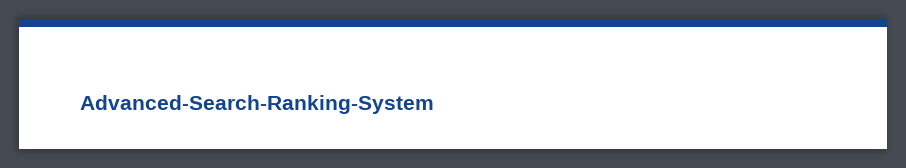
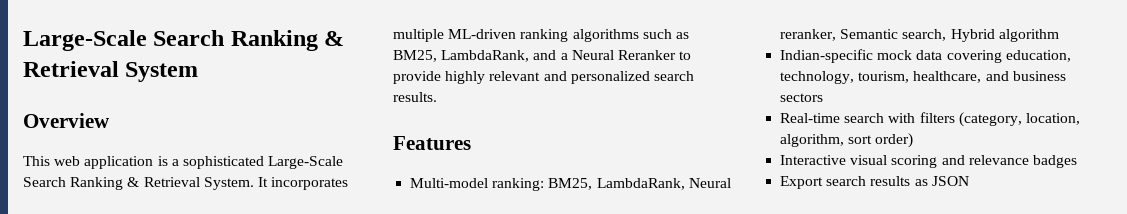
- Advanced-Search-Ranking-System
+ Large-Scale Search Ranking & Retrieval System
+ Overview
+ This web application is a sophisticated Large-Scale Search Ranking & Retrieval System. It incorporates multiple ML-driven ranking algorithms such as BM25, LambdaRank, and a Neural Reranker to provide highly relevant and personalized search results.
+ Features
+ Multi-model ranking: BM25, LambdaRank, Neural reranker, Semantic search, Hybrid algorithm
+ Indian-specific mock data covering education, technology, tourism, healthcare, and business sectors
+ Real-time search with filters (category, location, algorithm, sort order)
+ Interactive visual scoring and relevance badges
+ Export search results as JSON

